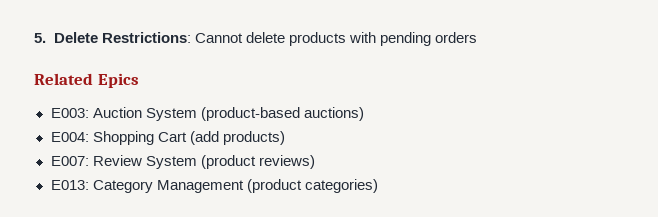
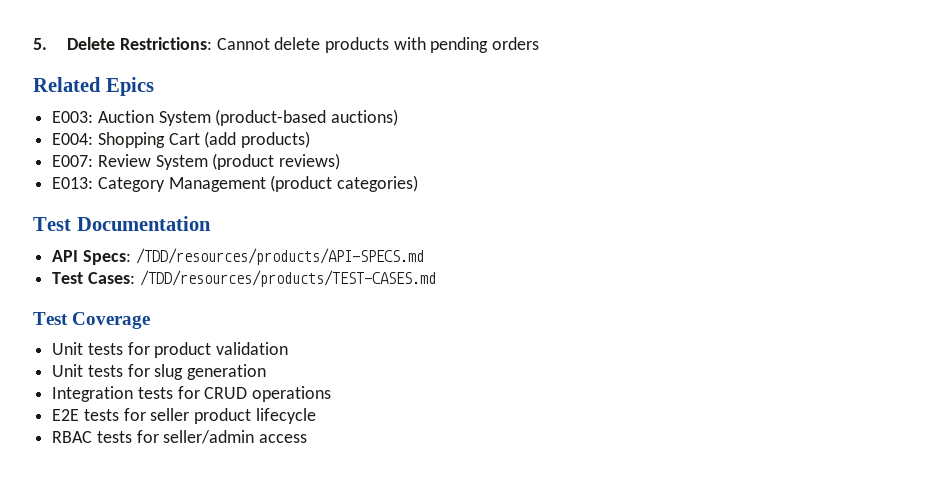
+ Test Documentation
+ API Specs: /TDD/resources/products/API-SPECS.md
+ Test Cases: /TDD/resources/products/TEST-CASES.md
+ Test Coverage
+ Unit tests for product validation
+ Unit tests for slug generation
+ Integration tests for CRUD operations
+ E2E tests for seller product lifecycle
+ RBAC tests for seller/admin access

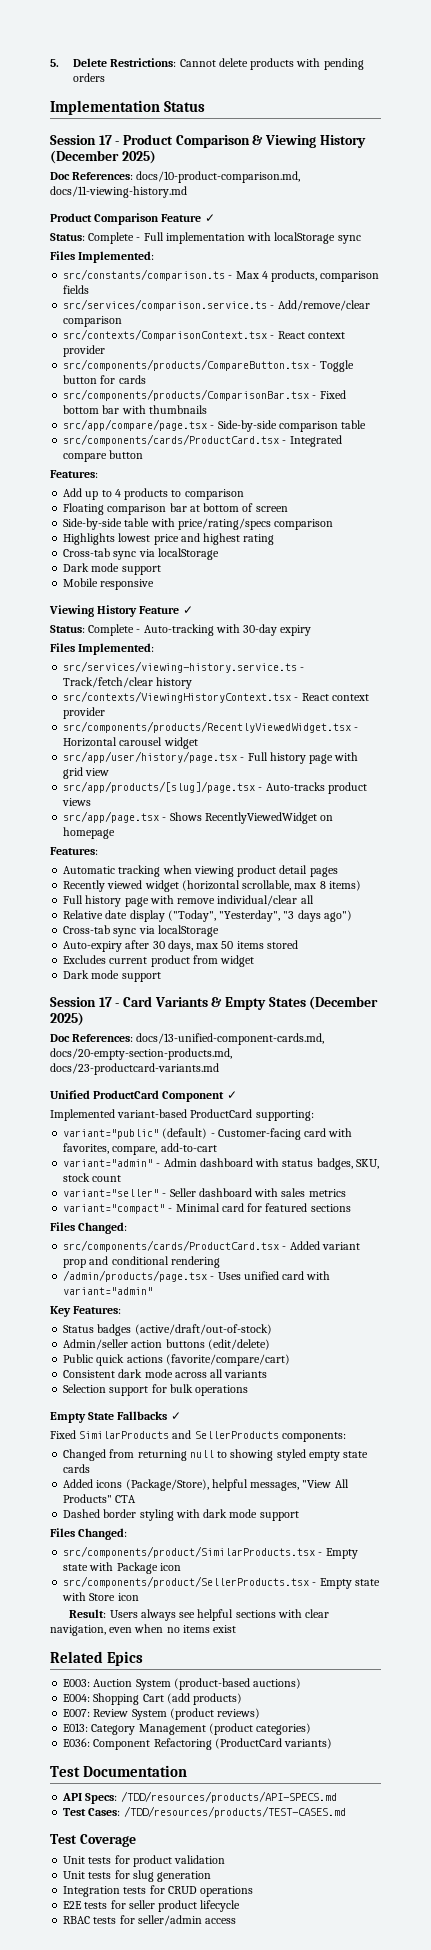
+ Implementation Status
+ Session 17 - Product Comparison & Viewing History (December 2025)
+ Doc References: docs/10-product-comparison.md, docs/11-viewing-history.md
+ Product Comparison Feature ✓
+ Status: Complete - Full implementation with localStorage sync
+ Files Implemented:
+ src/constants/comparison.ts - Max 4 products, comparison fields
+ src/services/comparison.service.ts - Add/remove/clear comparison
+ src/contexts/ComparisonContext.tsx - React context provider
+ src/components/products/CompareButton.tsx - Toggle button for cards
+ src/components/products/ComparisonBar.tsx - Fixed bottom bar with thumbnails
+ src/app/compare/page.tsx - Side-by-side comparison table
+ src/components/cards/ProductCard.tsx - Integrated compare button
+ Features:
+ Add up to 4 products to comparison
+ Floating comparison bar at bottom of screen
+ Side-by-side table with price/rating/specs comparison
+ Highlights lowest price and highest rating
+ Cross-tab sync via localStorage
+ Dark mode support
+ Mobile responsive
+ Viewing History Feature ✓
+ Status: Complete - Auto-tracking with 30-day expiry
+ Files Implemented:
+ src/services/viewing-history.service.ts - Track/fetch/clear history
+ src/contexts/ViewingHistoryContext.tsx - React context provider
+ src/components/products/RecentlyViewedWidget.tsx - Horizontal carousel widget
+ src/app/user/history/page.tsx - Full history page with grid view
+ src/app/products/[slug]/page.tsx - Auto-tracks product views
+ src/app/page.tsx - Shows RecentlyViewedWidget on homepage
+ Features:
+ Automatic tracking when viewing product detail pages
+ Recently viewed widget (horizontal scrollable, max 8 items)
+ Full history page with remove individual/clear all
+ Relative date display ("Today", "Yesterday", "3 days ago")
+ Cross-tab sync via localStorage
+ Auto-expiry after 30 days, max 50 items stored
+ Excludes current product from widget
+ Dark mode support
+ Session 17 - Card Variants & Empty States (December 2025)
+ Doc References: docs/13-unified-component-cards.md, docs/20-empty-section-products.md, docs/23-productcard-variants.md
+ Unified ProductCard Component ✓
+ Implemented variant-based ProductCard supporting:
+ variant="public" (default) - Customer-facing card with favorites, compare, add-to-cart
+ variant="admin" - Admin dashboard with status badges, SKU, stock count
+ variant="seller" - Seller dashboard with sales metrics
+ variant="compact" - Minimal card for featured sections
+ Files Changed:
+ src/components/cards/ProductCard.tsx - Added variant prop and conditional rendering
+ /admin/products/page.tsx - Uses unified card with variant="admin"
+ Key Features:
+ Status badges (active/draft/out-of-stock)
+ Admin/seller action buttons (edit/delete)
+ Public quick actions (favorite/compare/cart)
+ Consistent dark mode across all variants
+ Selection support for bulk operations
+ Empty State Fallbacks ✓
+ Fixed SimilarProducts and SellerProducts components:
+ Changed from returning null to showing styled empty state cards
+ Added icons (Package/Store), helpful messages, "View All Products" CTA
+ Dashed border styling with dark mode support
+ Files Changed:
+ src/components/product/SimilarProducts.tsx - Empty state with Package icon
+ src/components/product/SellerProducts.tsx - Empty state with Store icon
+ Result: Users always see helpful sections with clear navigation, even when no items exist
+ E036: Component Refactoring (ProductCard variants)

